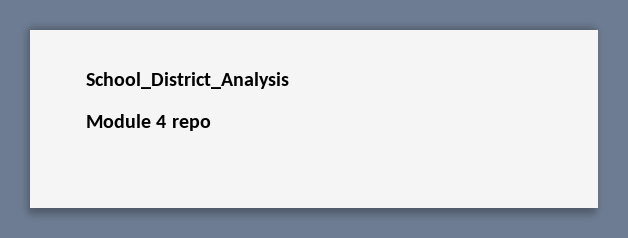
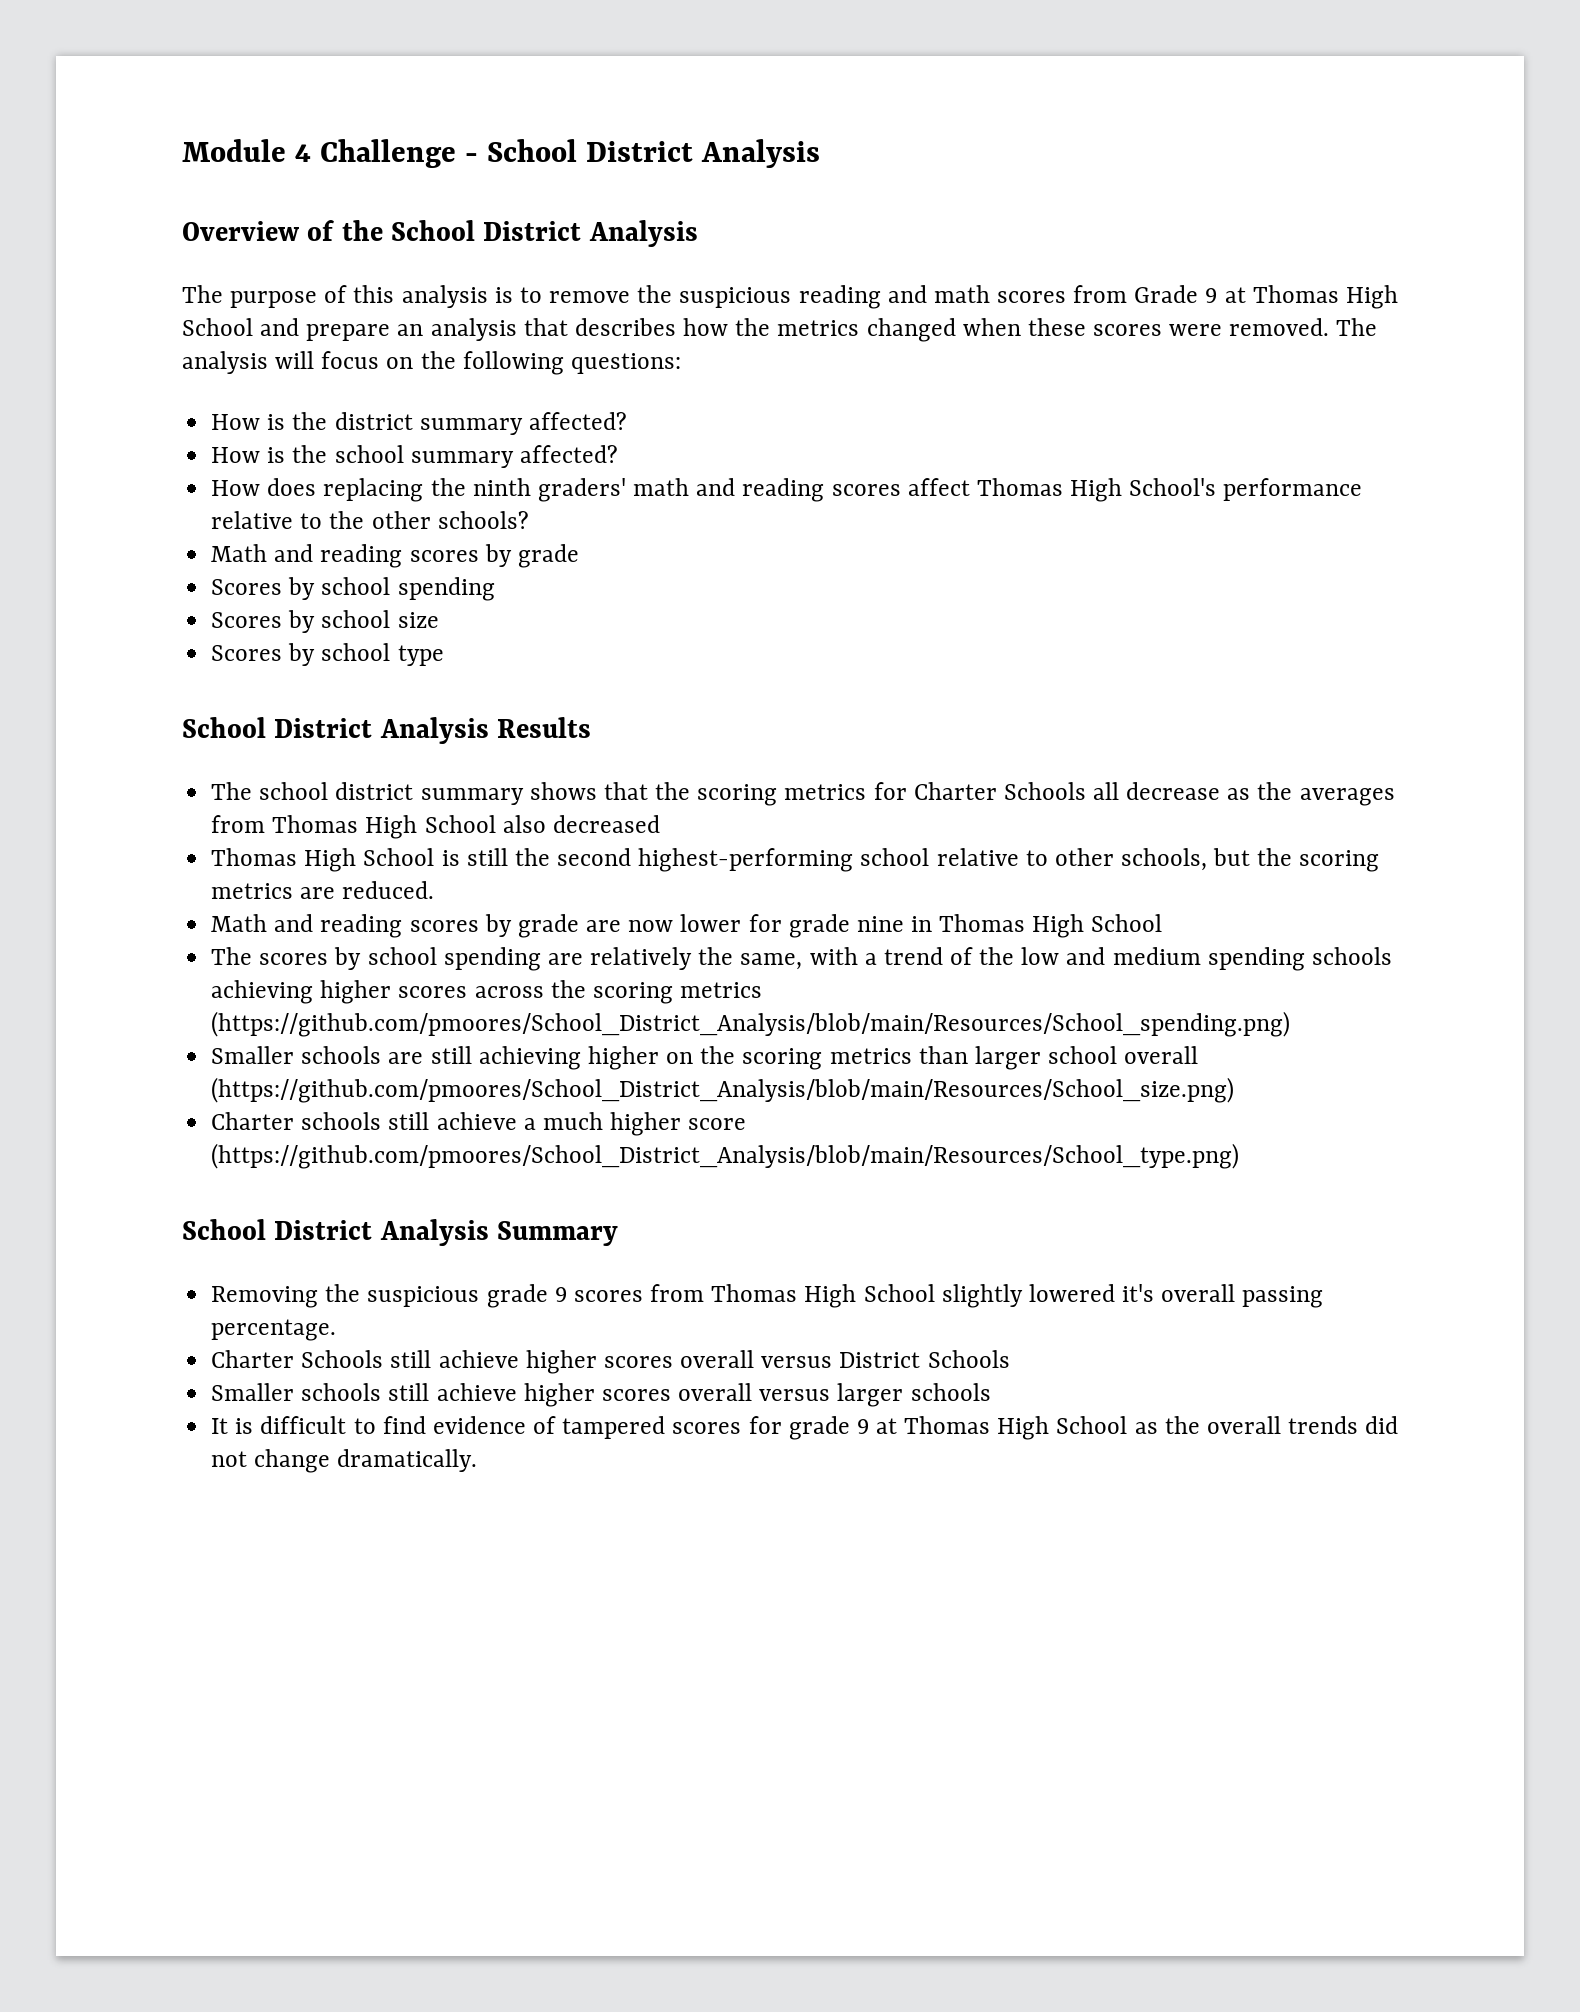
- School_District_Analysis
- Module 4 repo
+ Module 4 Challenge - School District Analysis
+ Overview of the School District Analysis
+ The purpose of this analysis is to remove the suspicious reading and math scores from Grade 9 at Thomas High School and prepare an analysis that describes how the metrics changed when these scores were removed. The analysis will focus on the following questions:
+ How is the district summary affected?
+ How is the school summary affected?
+ How does replacing the ninth graders' math and reading scores affect Thomas High School's performance relative to the other schools?
+ Math and reading scores by grade
+ Scores by school spending
+ Scores by school size
+ Scores by school type
+ School District Analysis Results
+ The school district summary shows that the scoring metrics for Charter Schools all decrease as the averages from Thomas High School also decreased
+ Thomas High School is still the second highest-performing school relative to other schools, but the scoring metrics are reduced.
+ Math and reading scores by grade are now lower for grade nine in Thomas High School
+ The scores by school spending are relatively the same, with a trend of the low and medium spending schools achieving higher scores across the scoring metrics (https://github.com/pmoores/School_District_Analysis/blob/main/Resources/School_spending.png)
+ Smaller schools are still achieving higher on the scoring metrics than larger school overall (https://github.com/pmoores/School_District_Analysis/blob/main/Resources/School_size.png)
+ Charter schools still achieve a much higher score (https://github.com/pmoores/School_District_Analysis/blob/main/Resources/School_type.png)
+ School District Analysis Summary
+ Removing the suspicious grade 9 scores from Thomas High School slightly lowered it's overall passing percentage.
+ Charter Schools still achieve higher scores overall versus District Schools
+ Smaller schools still achieve higher scores overall versus larger schools
+ It is difficult to find evidence of tampered scores for grade 9 at Thomas High School as the overall trends did not change dramatically.

